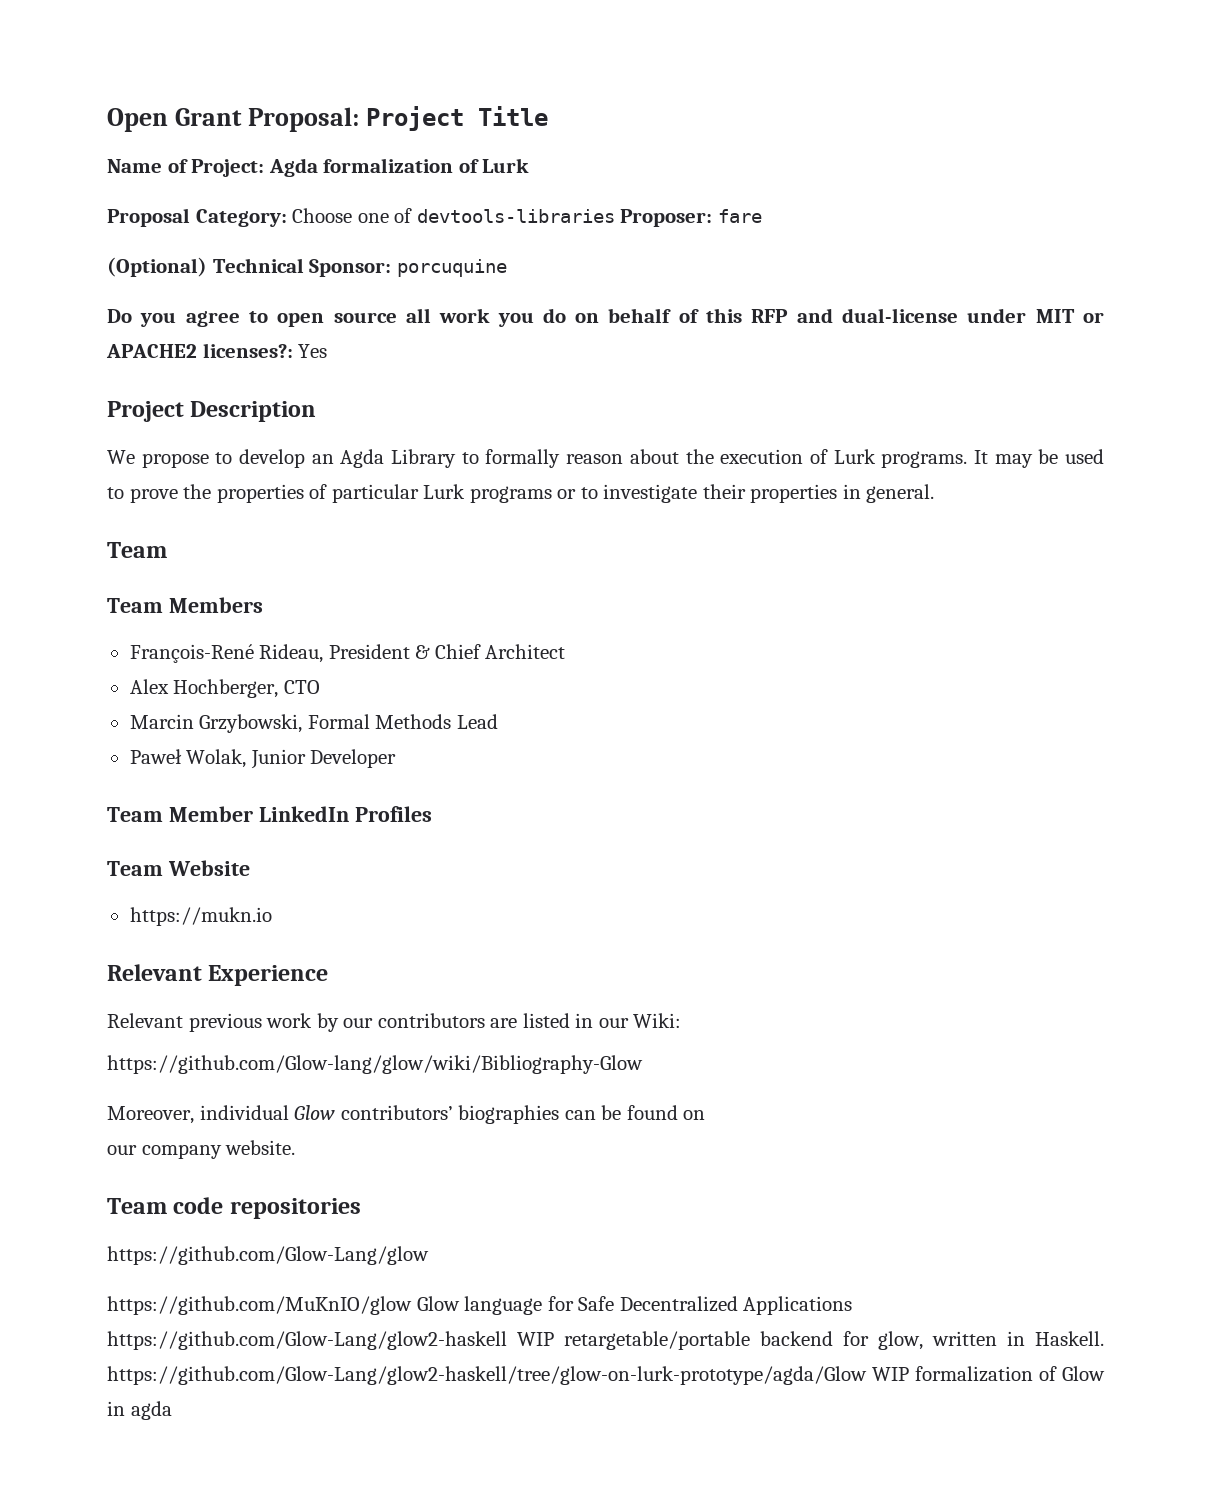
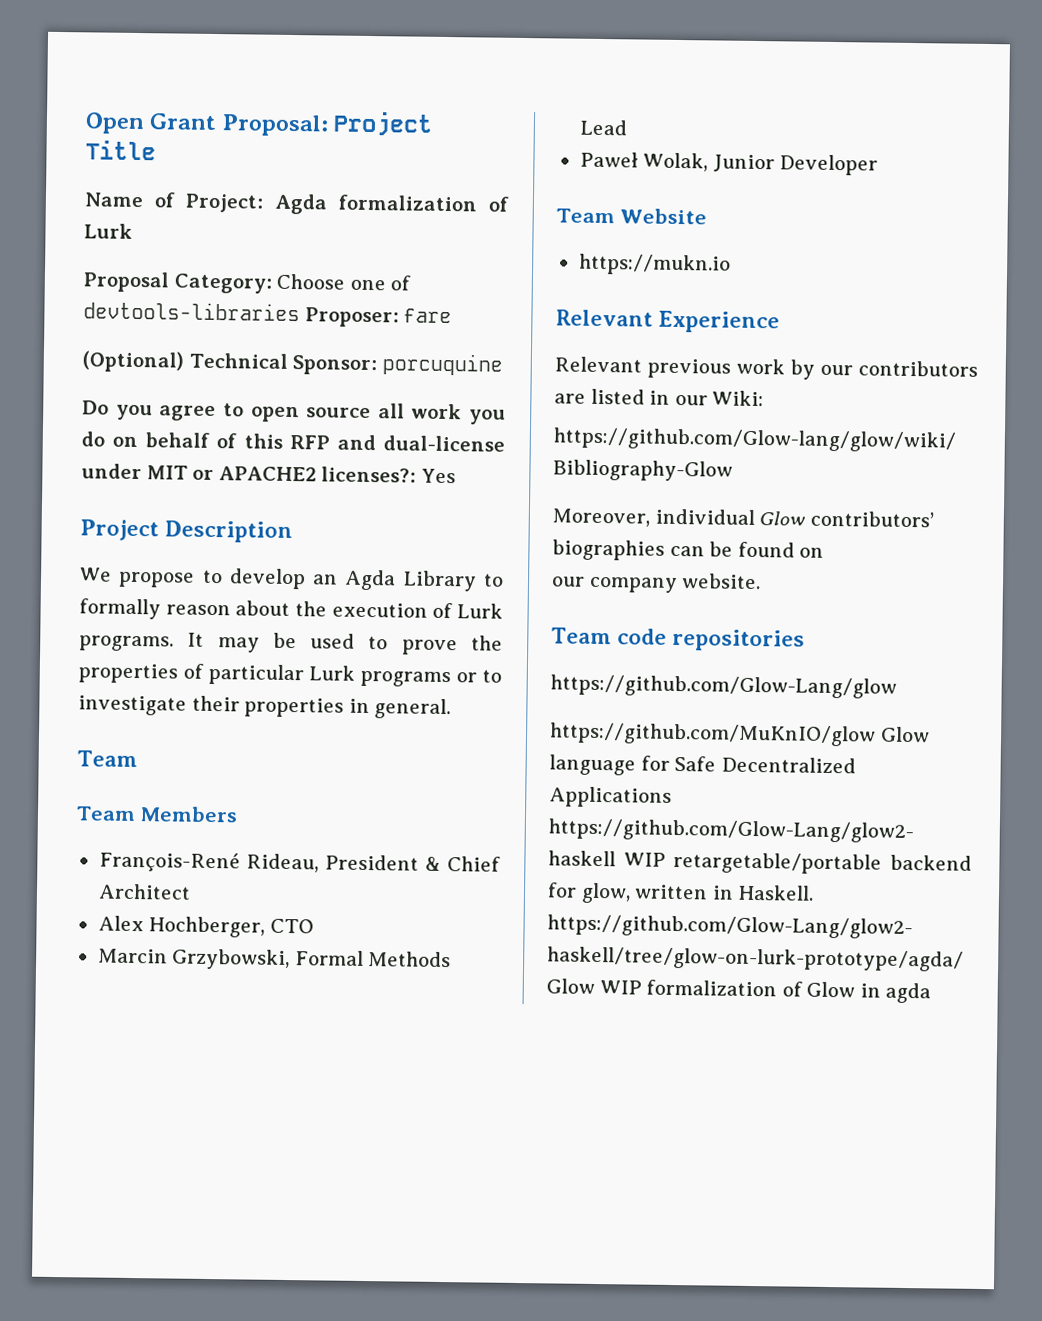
- Team Member LinkedIn Profiles

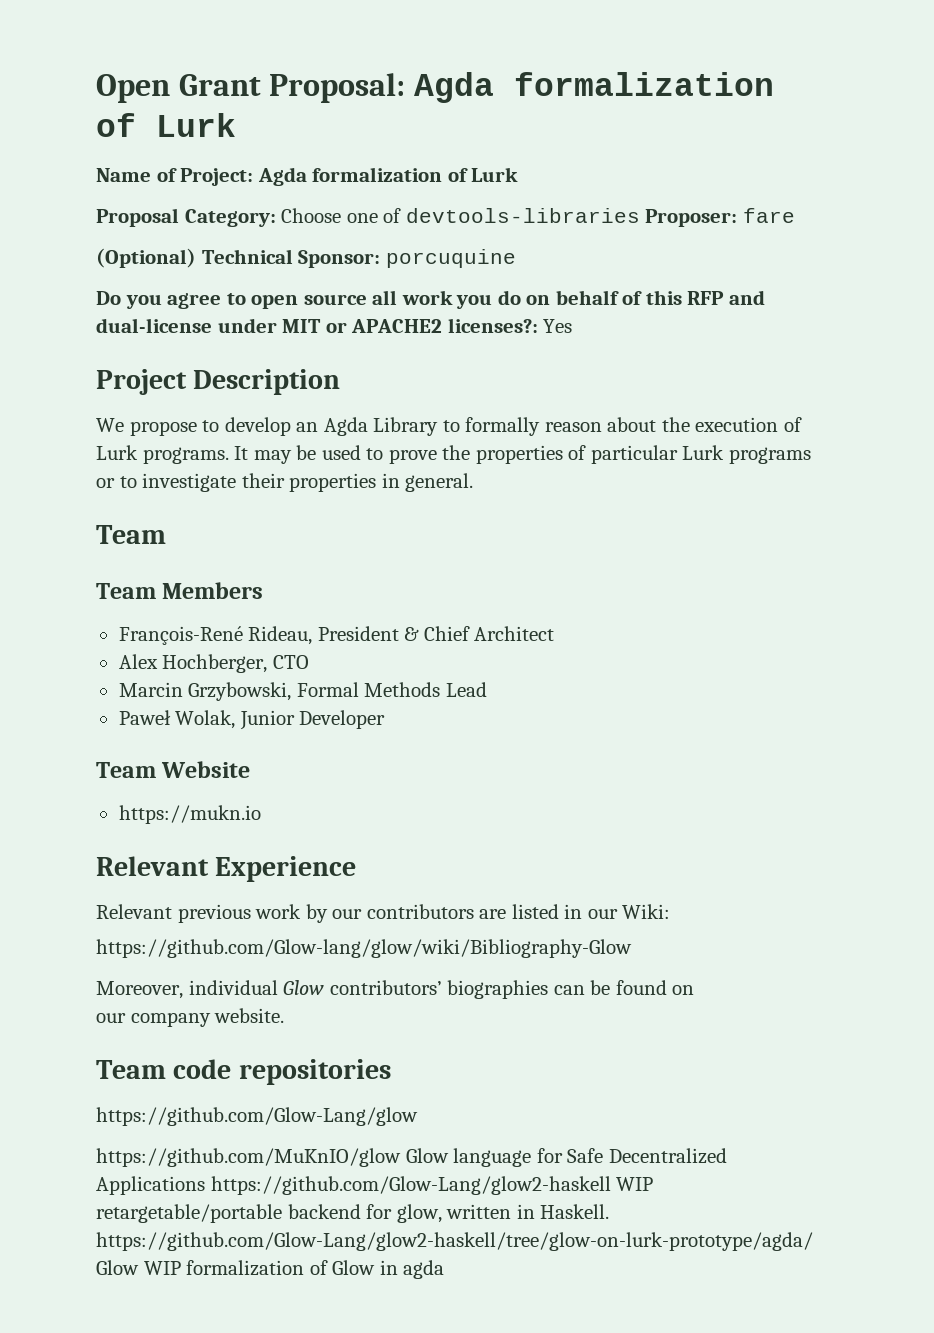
- Open Grant Proposal: Project Title
+ Open Grant Proposal: Agda formalization of Lurk

